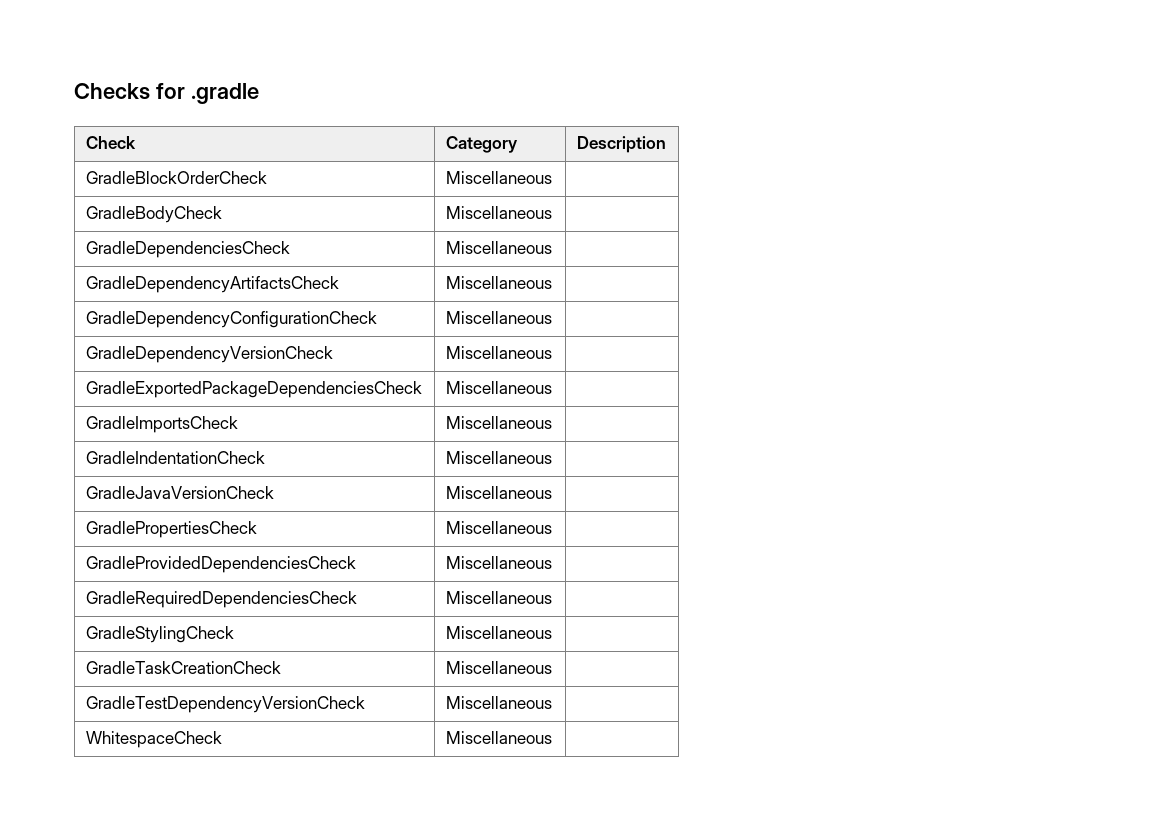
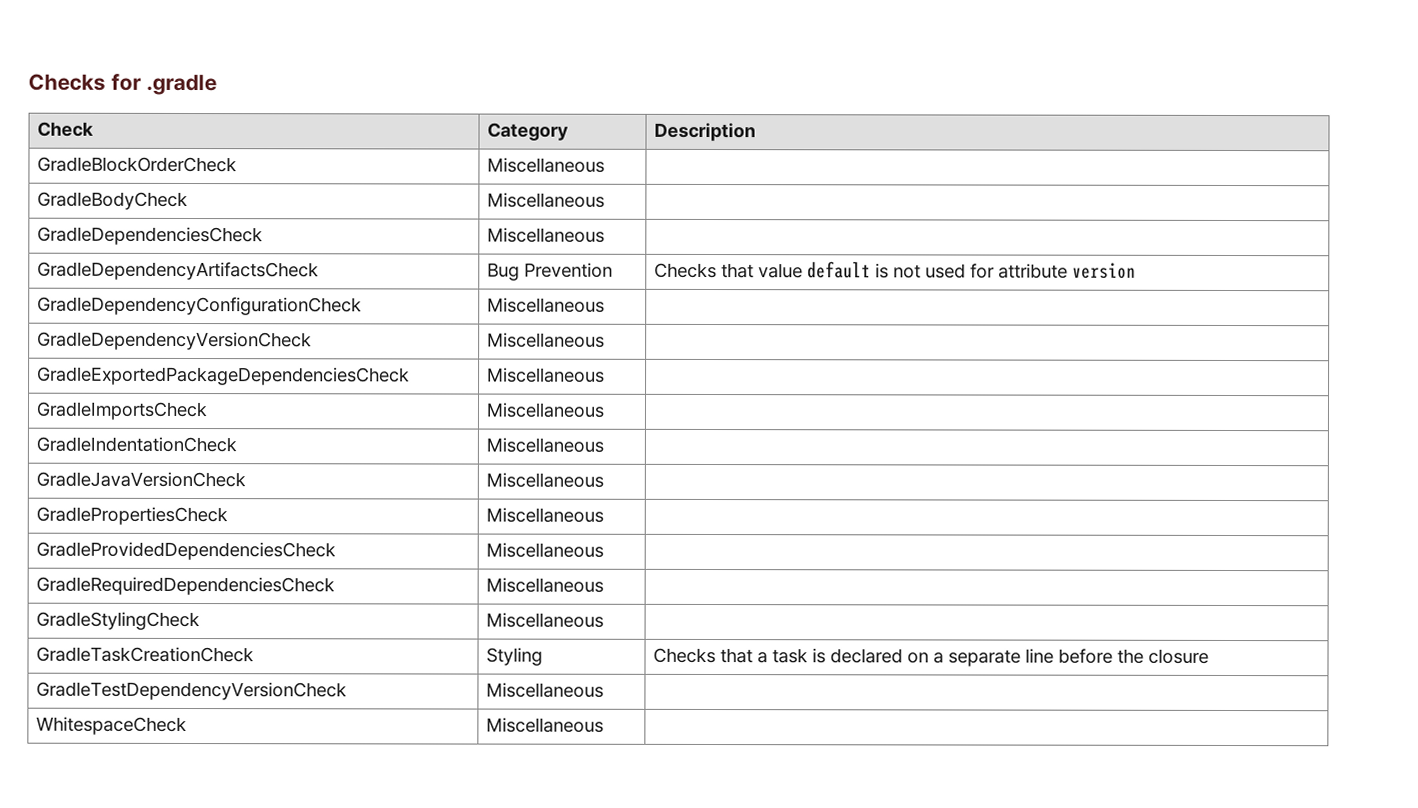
- GradleDependencyArtifactsCheck | Miscellaneous |
+ GradleDependencyArtifactsCheck | Bug Prevention | Checks that value default is not used for attribute version
- GradleTaskCreationCheck | Miscellaneous |
+ GradleTaskCreationCheck | Styling | Checks that a task is declared on a separate line before the closure

